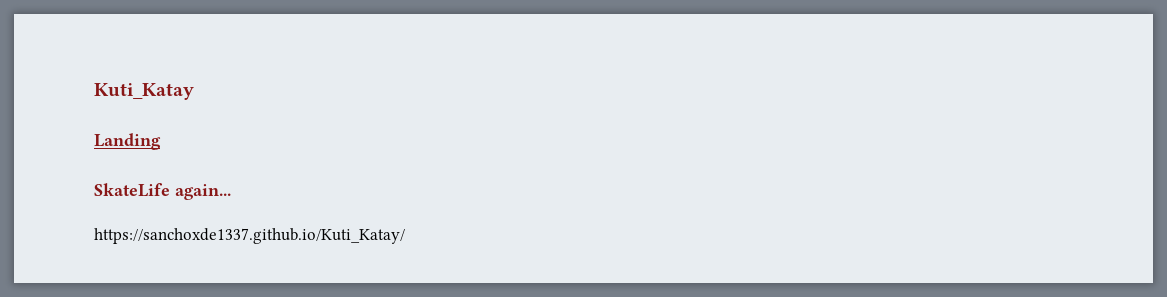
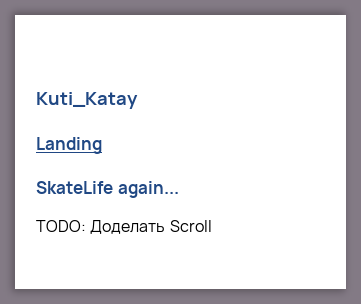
- https://sanchoxde1337.github.io/Kuti_Katay/
+ TODO: Доделать Scroll

